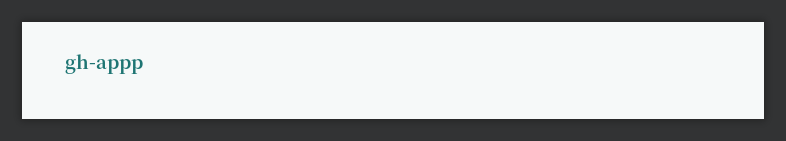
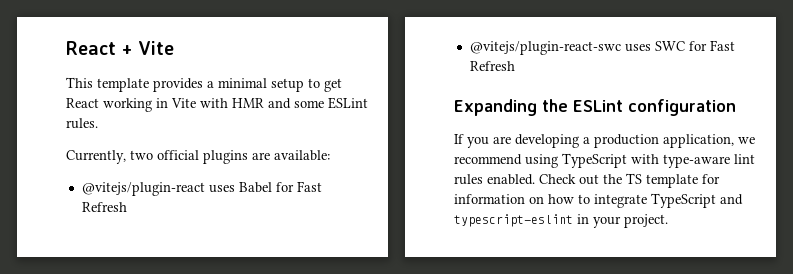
- gh-appp
+ React + Vite
+ This template provides a minimal setup to get React working in Vite with HMR and some ESLint rules.
+ Currently, two official plugins are available:
+ @vitejs/plugin-react uses Babel for Fast Refresh
+ @vitejs/plugin-react-swc uses SWC for Fast Refresh
+ Expanding the ESLint configuration
+ If you are developing a production application, we recommend using TypeScript with type-aware lint rules enabled. Check out the TS template for information on how to integrate TypeScript and typescript-eslint in your project.

